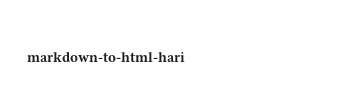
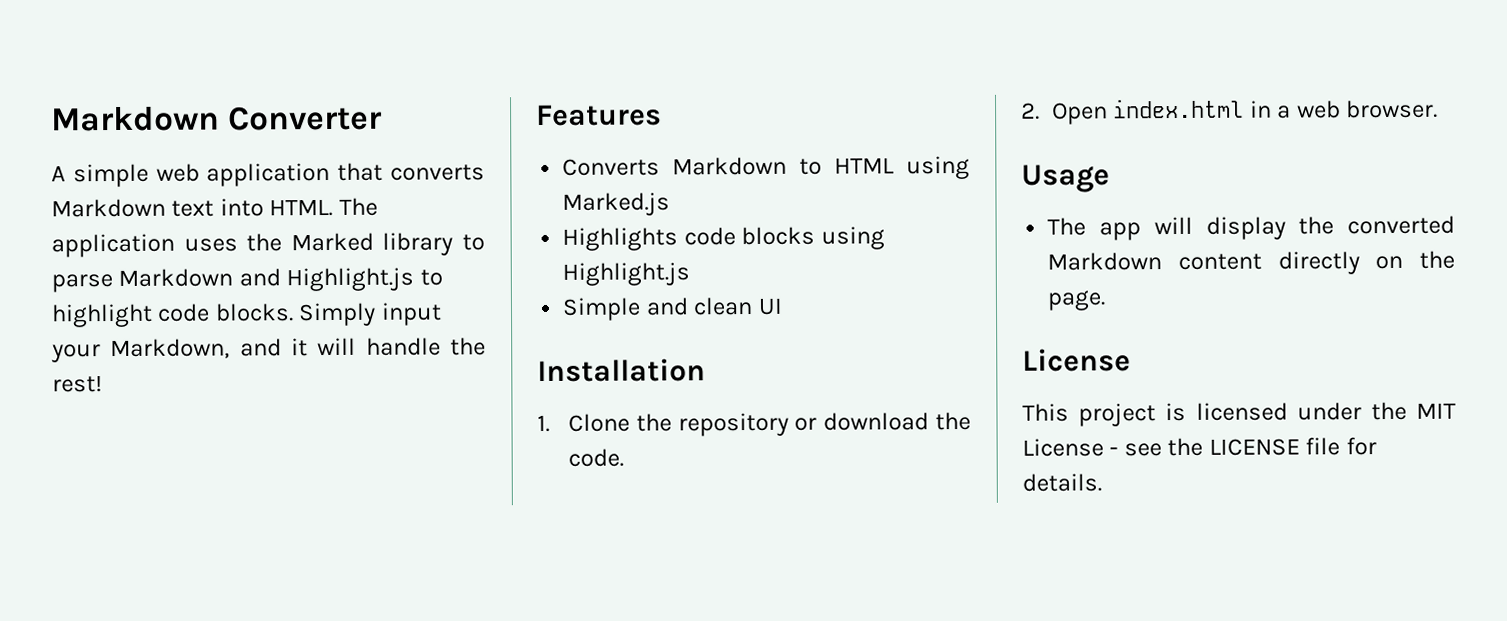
- markdown-to-html-hari
+ Markdown Converter
+ A simple web application that converts Markdown text into HTML. The application uses the Marked library to parse Markdown and Highlight.js to highlight code blocks. Simply input your Markdown, and it will handle the rest!
+ Features
+ Converts Markdown to HTML using Marked.js
+ Highlights code blocks using Highlight.js
+ Simple and clean UI
+ Installation
+ 1. Clone the repository or download the code.
+ 2. Open index.html in a web browser.
+ Usage
+ The app will display the converted Markdown content directly on the page.
+ License
+ This project is licensed under the MIT License - see the LICENSE file for details.

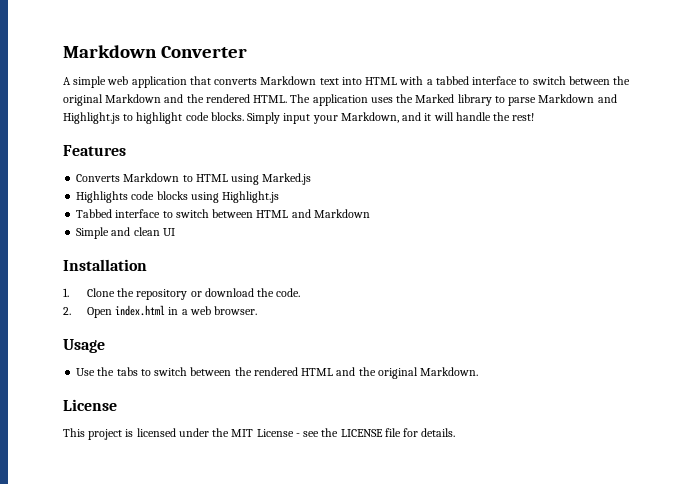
- A simple web application that converts Markdown text into HTML.
+ A simple web application that converts Markdown text into HTML with a tabbed interface to switch between the original Markdown and the rendered HTML.
+ Tabbed interface to switch between HTML and Markdown
- The app will display the converted Markdown content directly on the page.
+ Use the tabs to switch between the rendered HTML and the original Markdown.

